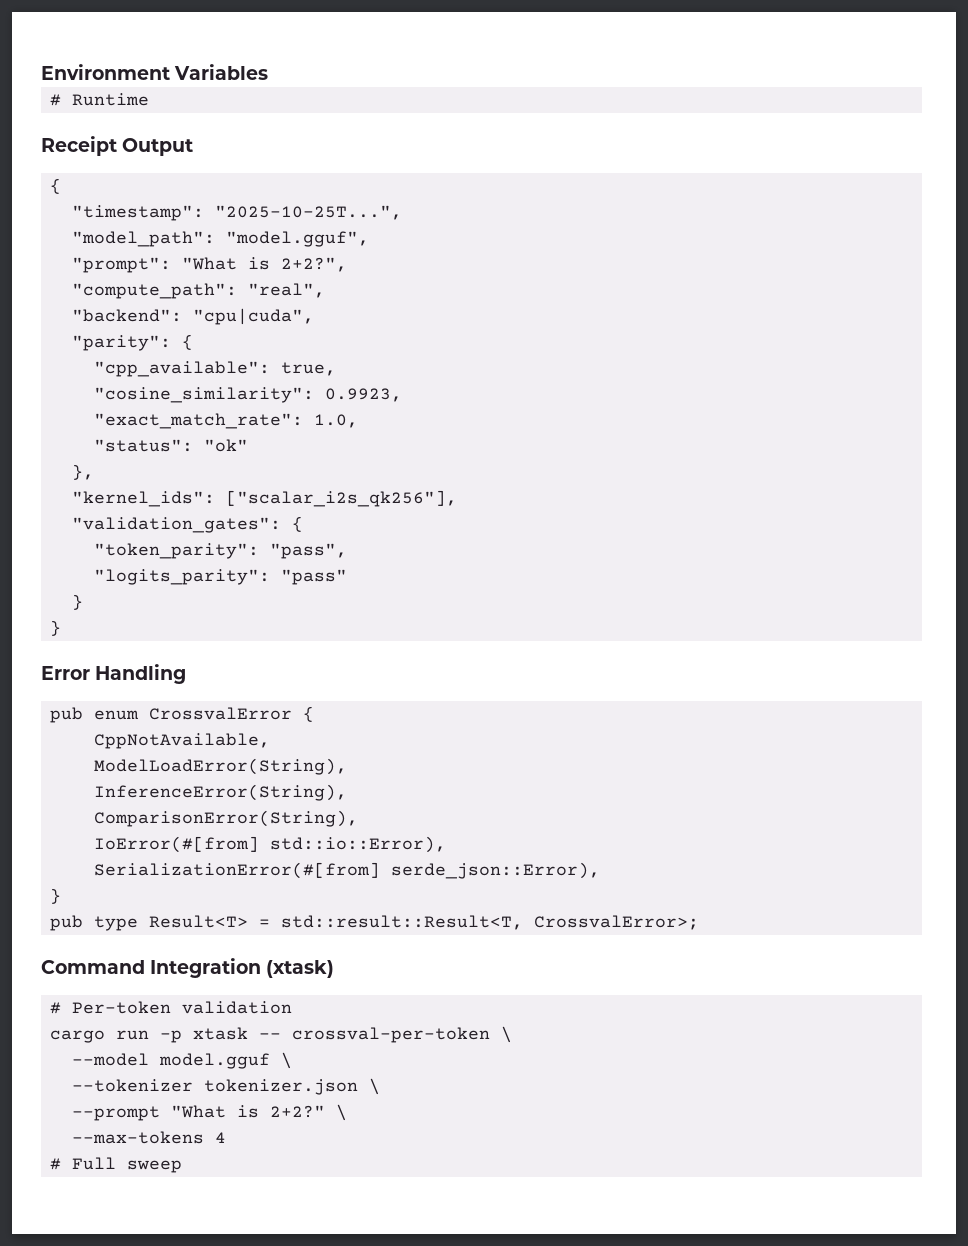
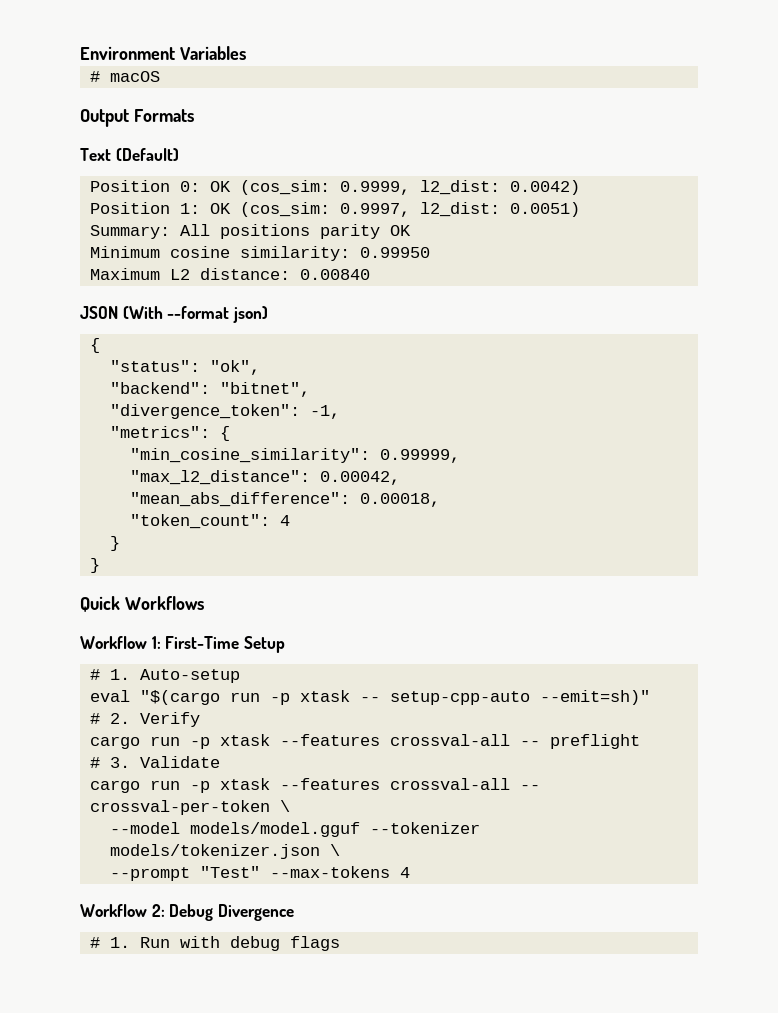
- # Runtime
- Receipt Output
+ # macOS
+ Output Formats
+ Text (Default)
+ Position 0: OK (cos_sim: 0.9999, l2_dist: 0.0042)
+ Position 1: OK (cos_sim: 0.9997, l2_dist: 0.0051)
+ Summary: All positions parity OK
+ Minimum cosine similarity: 0.99950
+ Maximum L2 distance: 0.00840
+ JSON (With --format json)
  {
- "timestamp": "2025-10-25T...",
- "model_path": "model.gguf",
- "prompt": "What is 2+2?",
- "compute_path": "real",
- "backend": "cpu|cuda",
- "parity": {
- "cpp_available": true,
- "cosine_similarity": 0.9923,
- "exact_match_rate": 1.0,
- "status": "ok"
- },
- "kernel_ids": ["scalar_i2s_qk256"],
- "validation_gates": {
- "token_parity": "pass",
- "logits_parity": "pass"
+ "status": "ok",
+ "backend": "bitnet",
+ "divergence_token": -1,
+ "metrics": {
+ "min_cosine_similarity": 0.99999,
+ "max_l2_distance": 0.00042,
+ "mean_abs_difference": 0.00018,
+ "token_count": 4
  }
  }
- Error Handling
- pub enum CrossvalError {
- CppNotAvailable,
- ModelLoadError(String),
- InferenceError(String),
- ComparisonError(String),
- IoError(#[from] std::io::Error),
- SerializationError(#[from] serde_json::Error),
- }
- pub type Result<T> = std::result::Result<T, CrossvalError>;
- Command Integration (xtask)
- # Per-token validation
- cargo run -p xtask -- crossval-per-token \
- --model model.gguf \
- --tokenizer tokenizer.json \
- --prompt "What is 2+2?" \
- --max-tokens 4
- # Full sweep
+ Quick Workflows
+ Workflow 1: First-Time Setup
+ # 1. Auto-setup
+ eval "$(cargo run -p xtask -- setup-cpp-auto --emit=sh)"
+ # 2. Verify
+ cargo run -p xtask --features crossval-all -- preflight
+ # 3. Validate
+ cargo run -p xtask --features crossval-all -- crossval-per-token \
+ --model models/model.gguf --tokenizer models/tokenizer.json \
+ --prompt "Test" --max-tokens 4
+ Workflow 2: Debug Divergence
+ # 1. Run with debug flags

